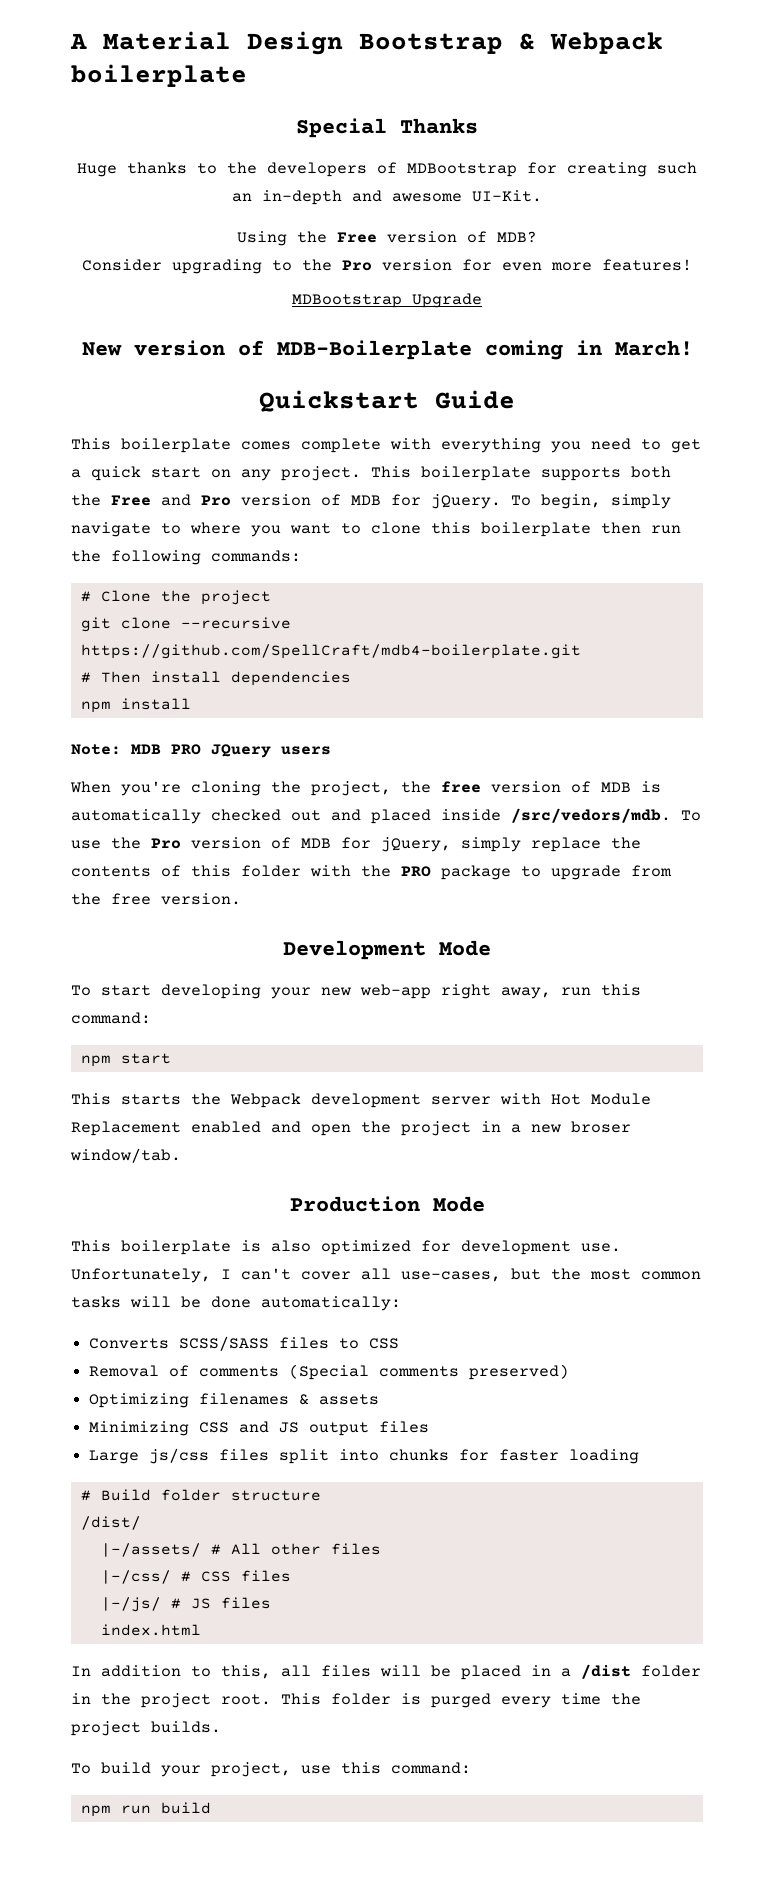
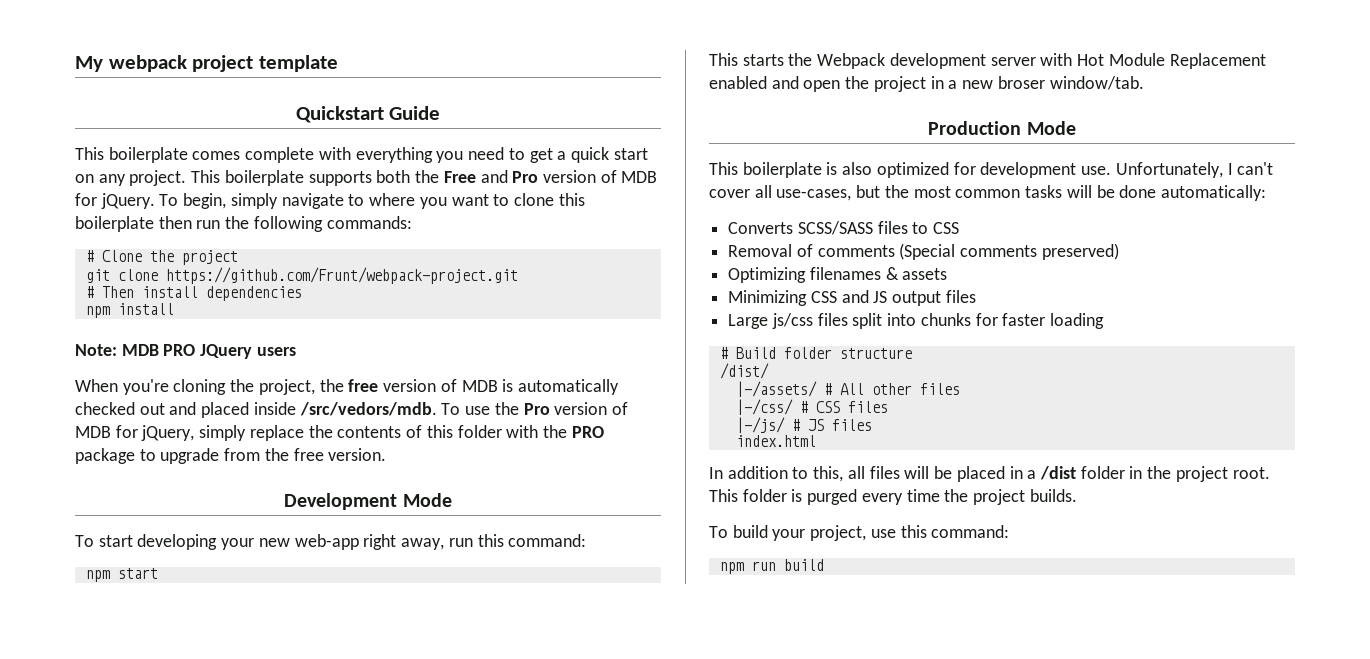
- A Material Design Bootstrap & Webpack boilerplate
- Special Thanks
- Huge thanks to the developers of MDBootstrap for creating such an in-depth and awesome UI-Kit.
- Using the Free version of MDB?
- Consider upgrading to the Pro version for even more features!
- MDBootstrap Upgrade
- New version of MDB-Boilerplate coming in March!
+ My webpack project template
- git clone --recursive https://github.com/SpellCraft/mdb4-boilerplate.git
+ git clone https://github.com/Frunt/webpack-project.git

